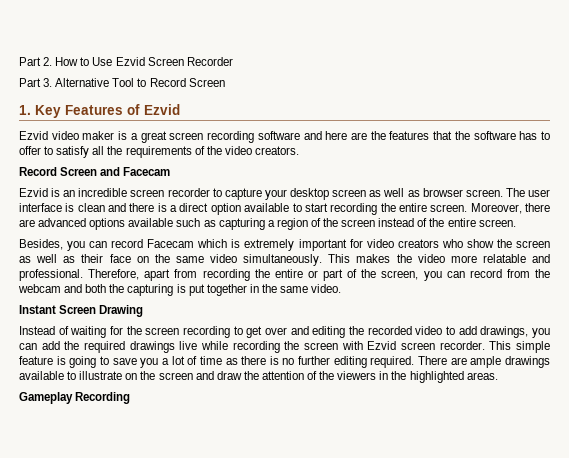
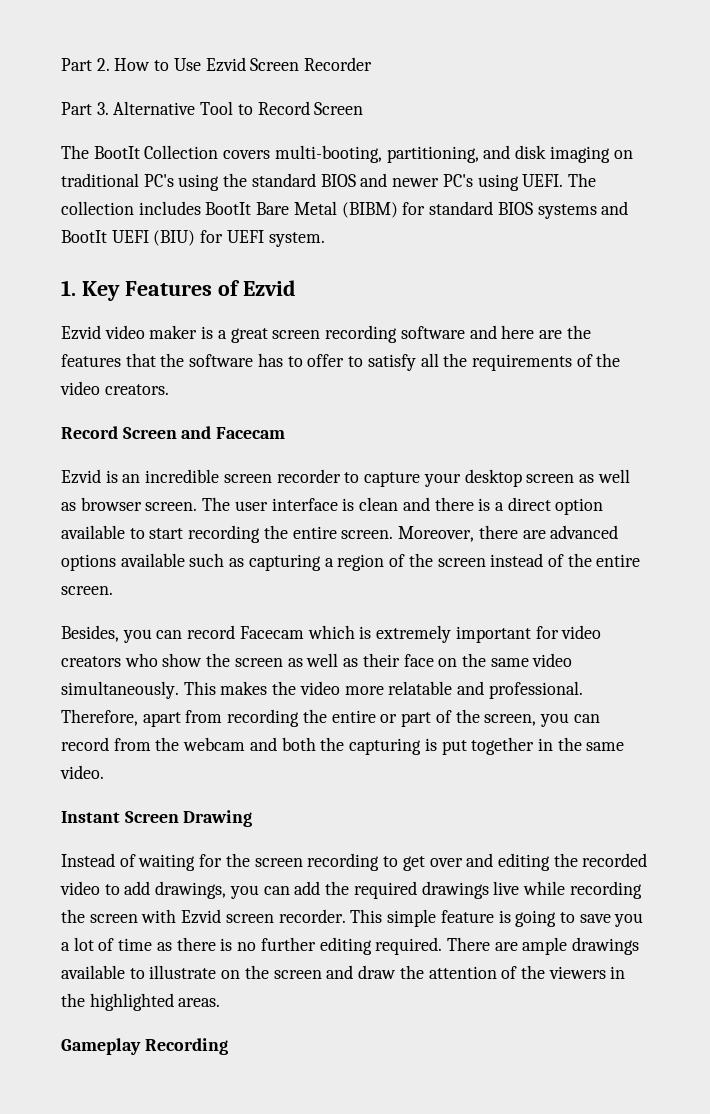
+ The BootIt Collection covers multi-booting, partitioning, and disk imaging on traditional PC's using the standard BIOS and newer PC's using UEFI. The collection includes BootIt Bare Metal (BIBM) for standard BIOS systems and BootIt UEFI (BIU) for UEFI system.

